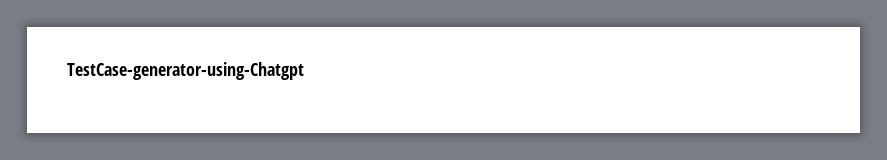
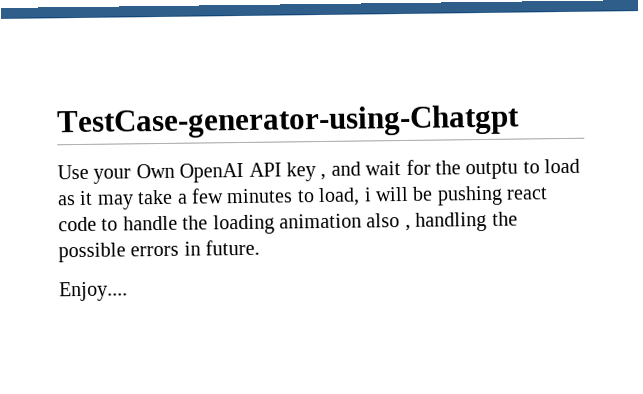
+ Use your Own OpenAI API key , and wait for the outptu to load as it may take a few minutes to load, i will be pushing react code to handle the loading animation also , handling the possible errors in future.
+ Enjoy....

